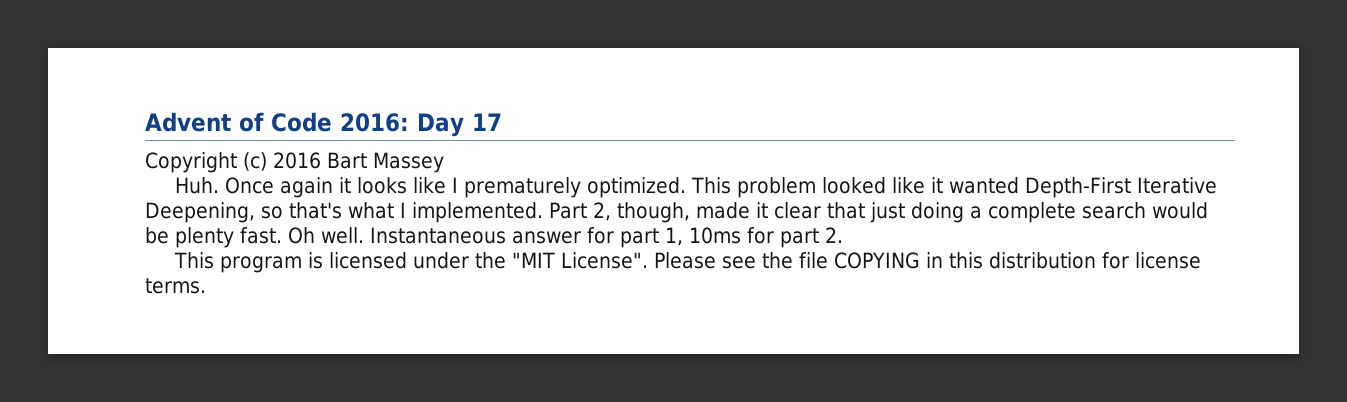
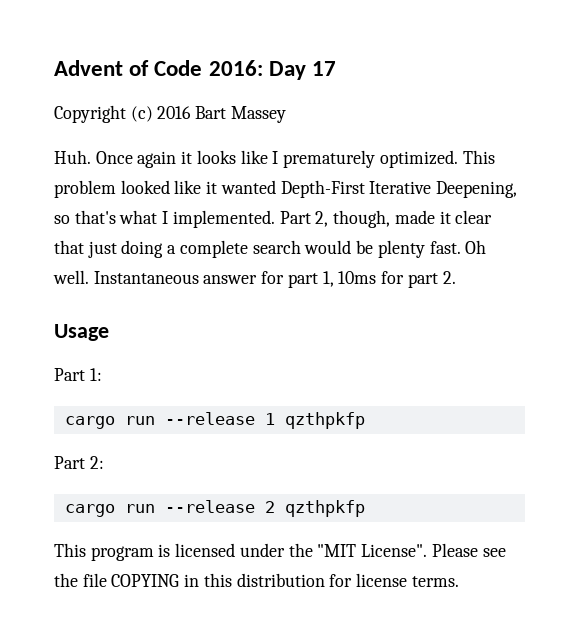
+ Usage
+ Part 1:
+ cargo run --release 1 qzthpkfp
+ Part 2:
+ cargo run --release 2 qzthpkfp

